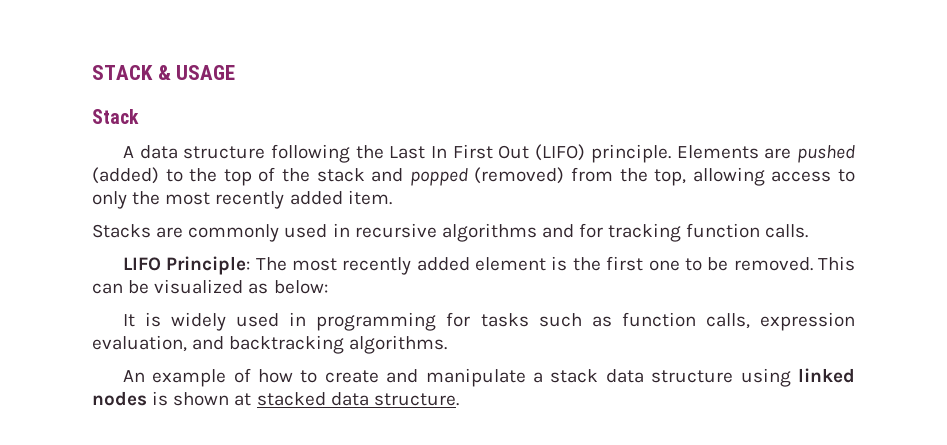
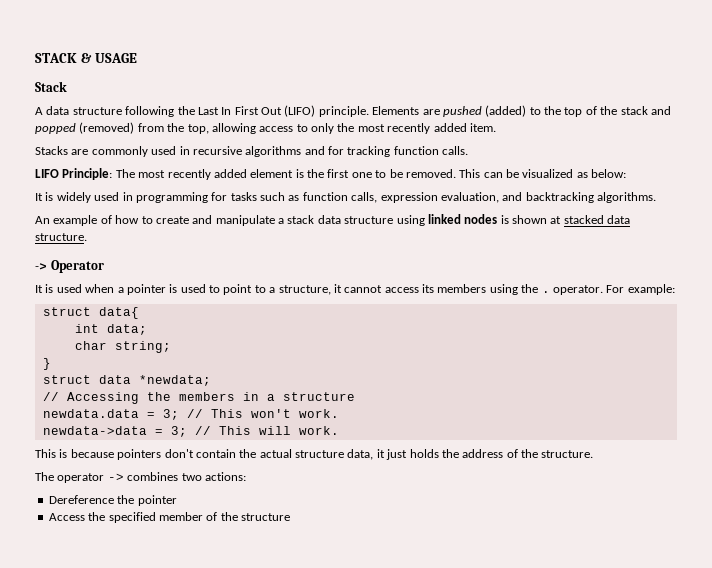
+ -> Operator
+ It is used when a pointer is used to point to a structure, it cannot access its members using the . operator. For example:
+ struct data{
+ int data;
+ char string;
+ }
+ struct data *newdata;
+ // Accessing the members in a structure
+ newdata.data = 3; // This won't work.
+ newdata->data = 3; // This will work.
+ This is because pointers don't contain the actual structure data, it just holds the address of the structure.
+ The operator -> combines two actions:
+ Dereference the pointer
+ Access the specified member of the structure

